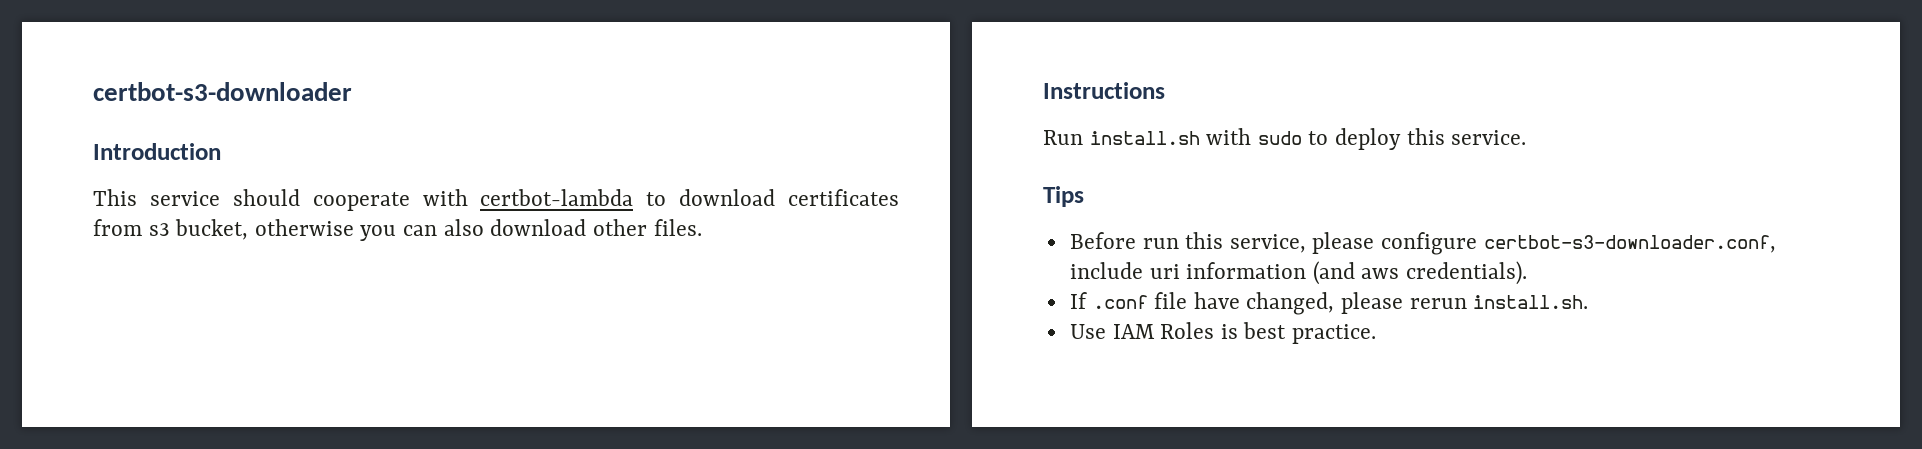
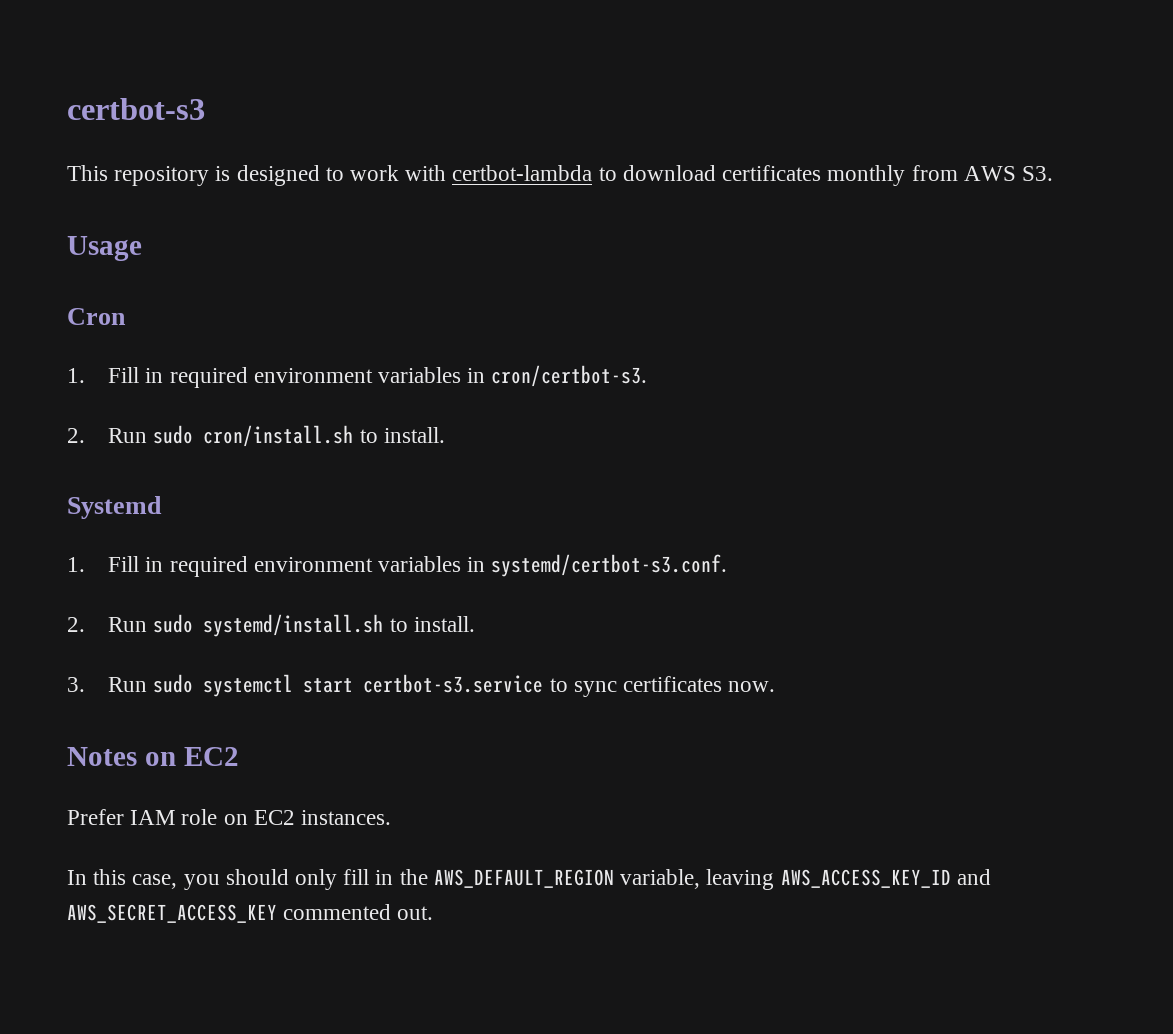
- certbot-s3-downloader
- Introduction
+ certbot-s3
- This service should cooperate with certbot-lambda to download certificates from s3 bucket, otherwise you can also download other files.
- Instructions
- Run install.sh with sudo to deploy this service.
- Tips
- Before run this service, please configure certbot-s3-downloader.conf, include uri information (and aws credentials).
- If .conf file have changed, please rerun install.sh.
- Use IAM Roles is best practice.
+ This repository is designed to work with certbot-lambda to download certificates monthly from AWS S3.
+ Usage
+ Cron
+ 1. Fill in required environment variables in cron/certbot-s3.
+ 2. Run sudo cron/install.sh to install.
+ Systemd
+ 1. Fill in required environment variables in systemd/certbot-s3.conf.
+ 2. Run sudo systemd/install.sh to install.
+ 3. Run sudo systemctl start certbot-s3.service to sync certificates now.
+ Notes on EC2
+ Prefer IAM role on EC2 instances.
+ In this case, you should only fill in the AWS_DEFAULT_REGION variable, leaving AWS_ACCESS_KEY_ID and AWS_SECRET_ACCESS_KEY commented out.

